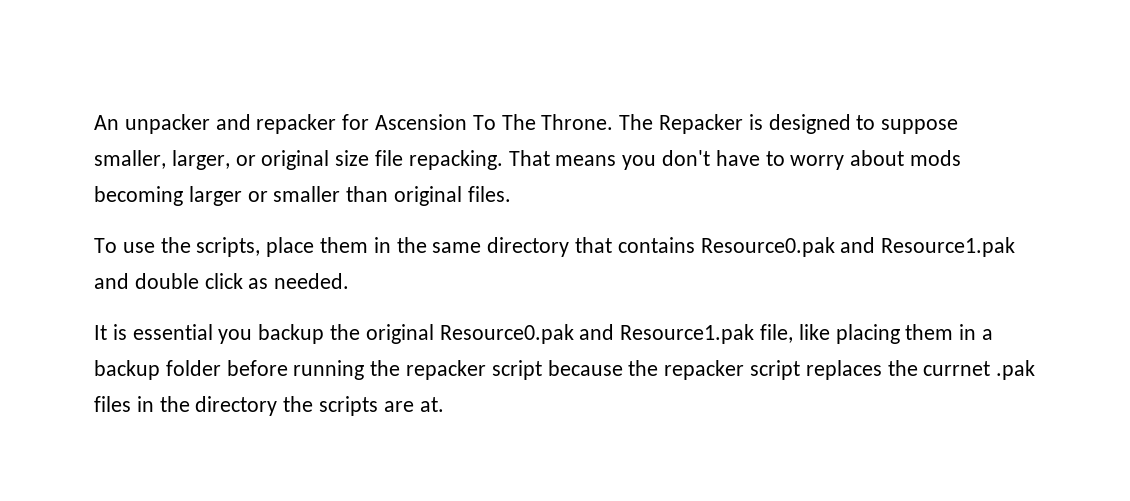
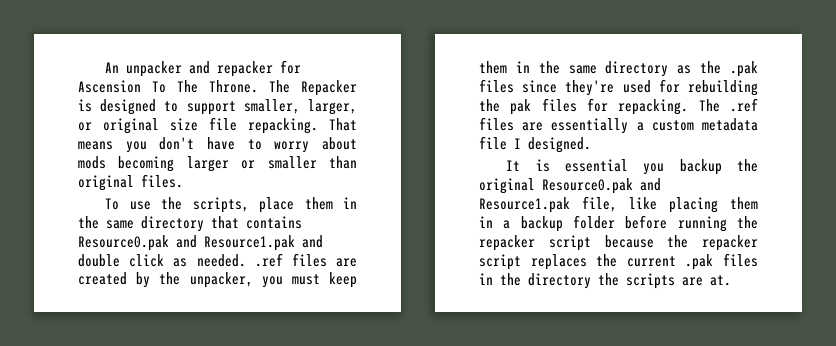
- The Repacker is designed to suppose smaller, larger, or original size file repacking.
+ The Repacker is designed to support smaller, larger, or original size file repacking.
- To use the scripts, place them in the same directory that contains Resource0.pak and Resource1.pak and double click as needed.
+ To use the scripts, place them in the same directory that contains Resource0.pak and Resource1.pak and double click as needed. .ref files are created by the unpacker, you must keep them in the same directory as the .pak files since they're used for rebuilding the pak files for repacking. The .ref files are essentially a custom metadata file I designed.
- It is essential you backup the original Resource0.pak and Resource1.pak file, like placing them in a backup folder before running the repacker script because the repacker script replaces the currnet .pak files in the directory the scripts are at.
+ It is essential you backup the original Resource0.pak and Resource1.pak file, like placing them in a backup folder before running the repacker script because the repacker script replaces the current .pak files in the directory the scripts are at.

